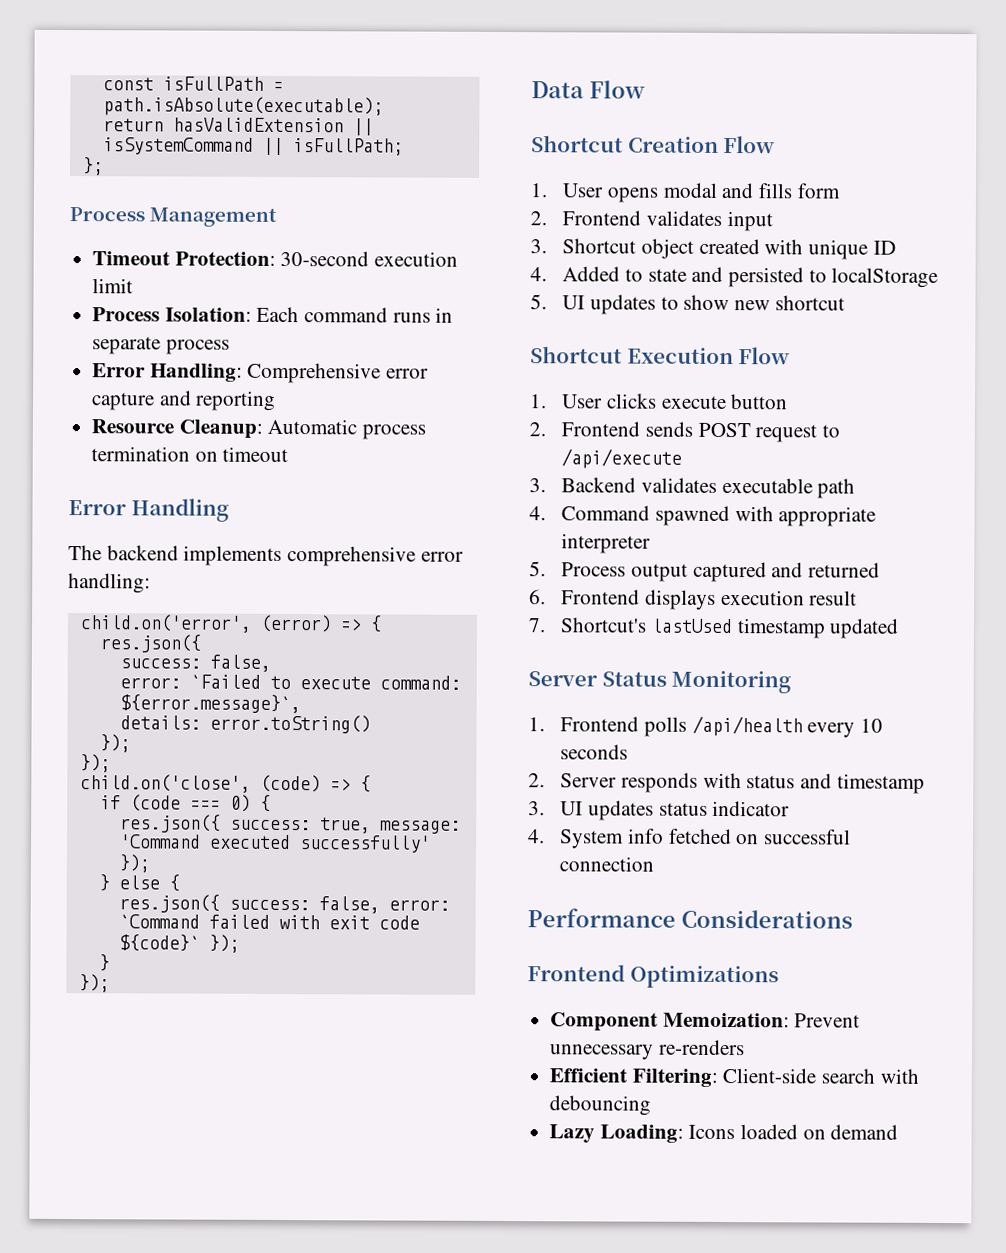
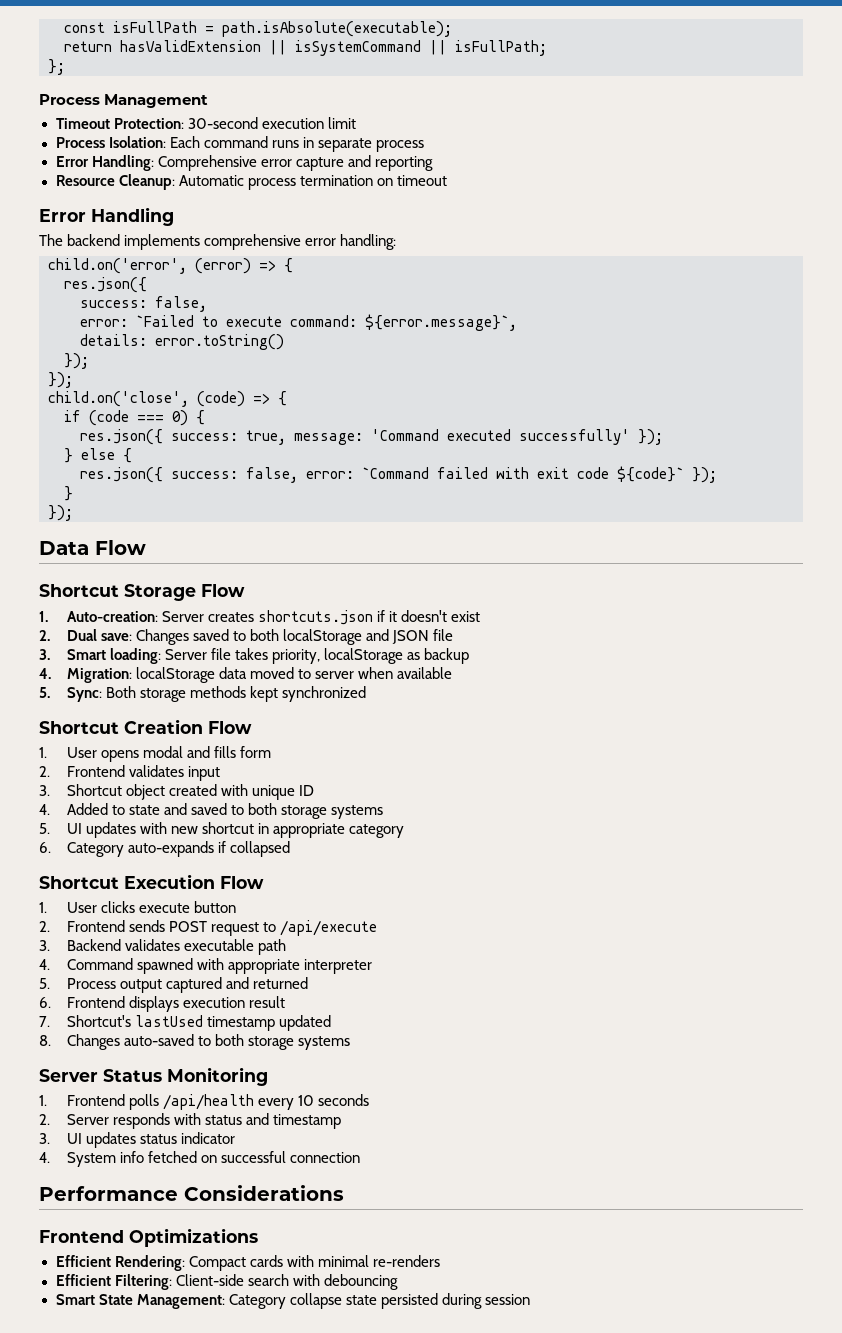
+ Shortcut Storage Flow
+ 1. Auto-creation: Server creates shortcuts.json if it doesn't exist
+ 2. Dual save: Changes saved to both localStorage and JSON file
+ 3. Smart loading: Server file takes priority, localStorage as backup
+ 4. Migration: localStorage data moved to server when available
+ 5. Sync: Both storage methods kept synchronized
- 4. Added to state and persisted to localStorage
+ 4. Added to state and saved to both storage systems
- 5. UI updates to show new shortcut
+ 5. UI updates with new shortcut in appropriate category
+ 6. Category auto-expands if collapsed
+ 8. Changes auto-saved to both storage systems
- Component Memoization: Prevent unnecessary re-renders
+ Efficient Rendering: Compact cards with minimal re-renders
- Lazy Loading: Icons loaded on demand
+ Smart State Management: Category collapse state persisted during session

